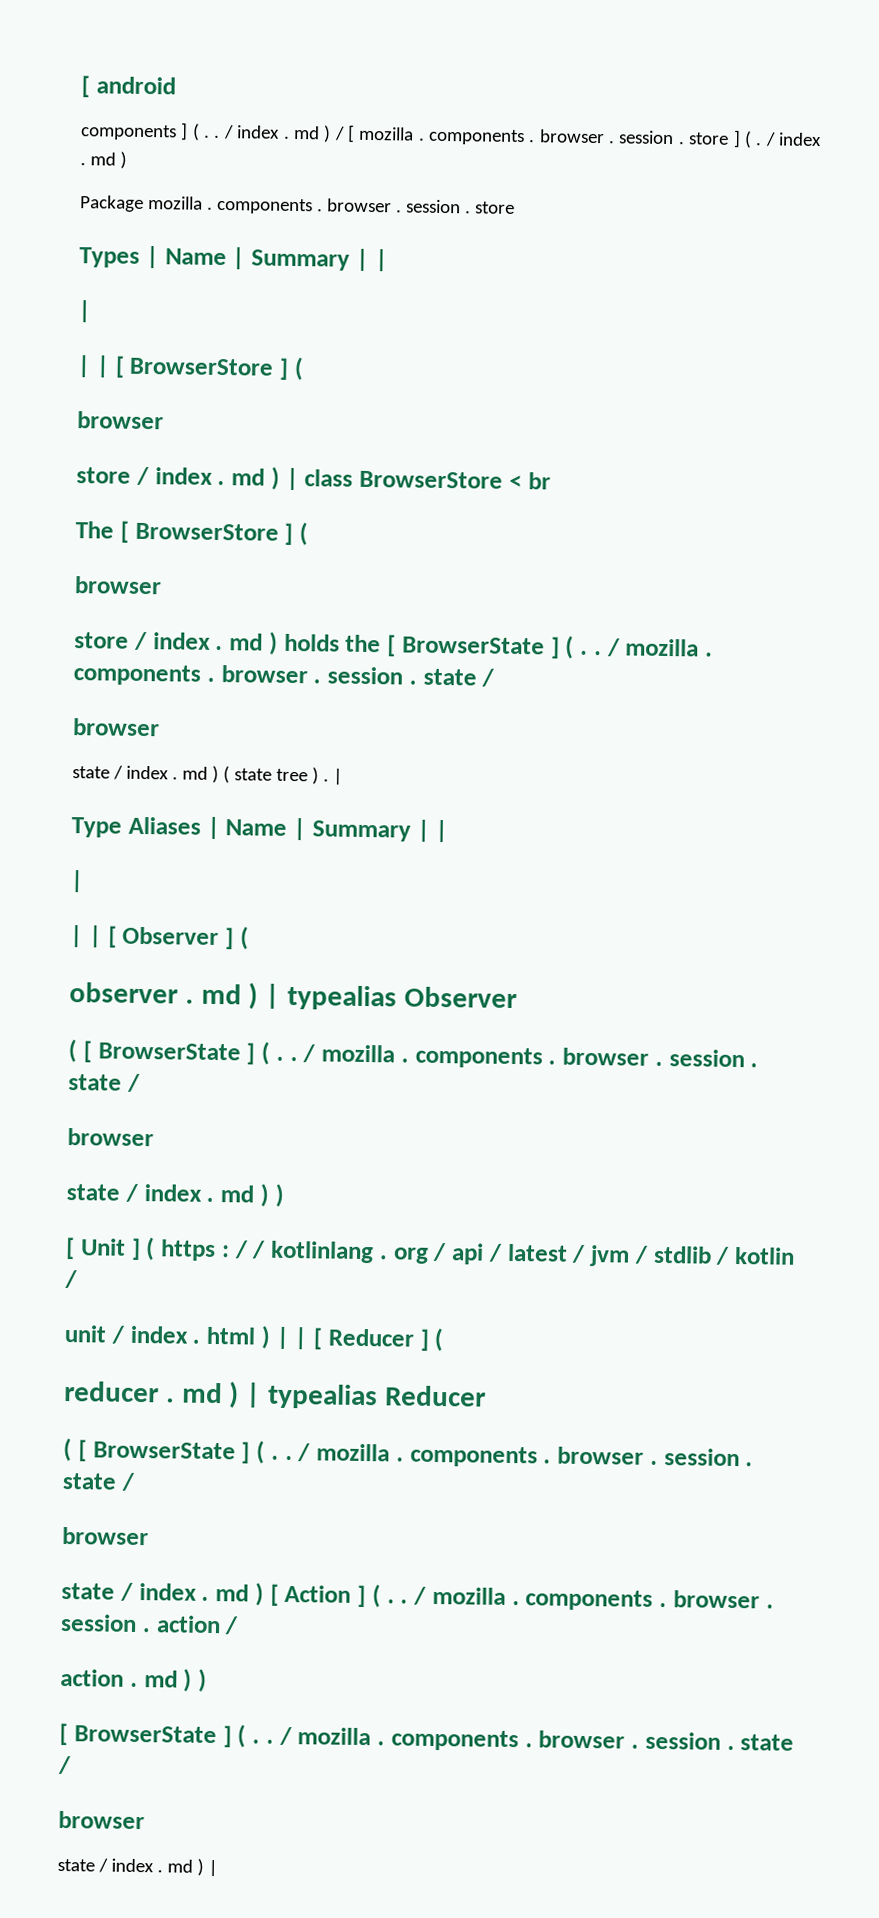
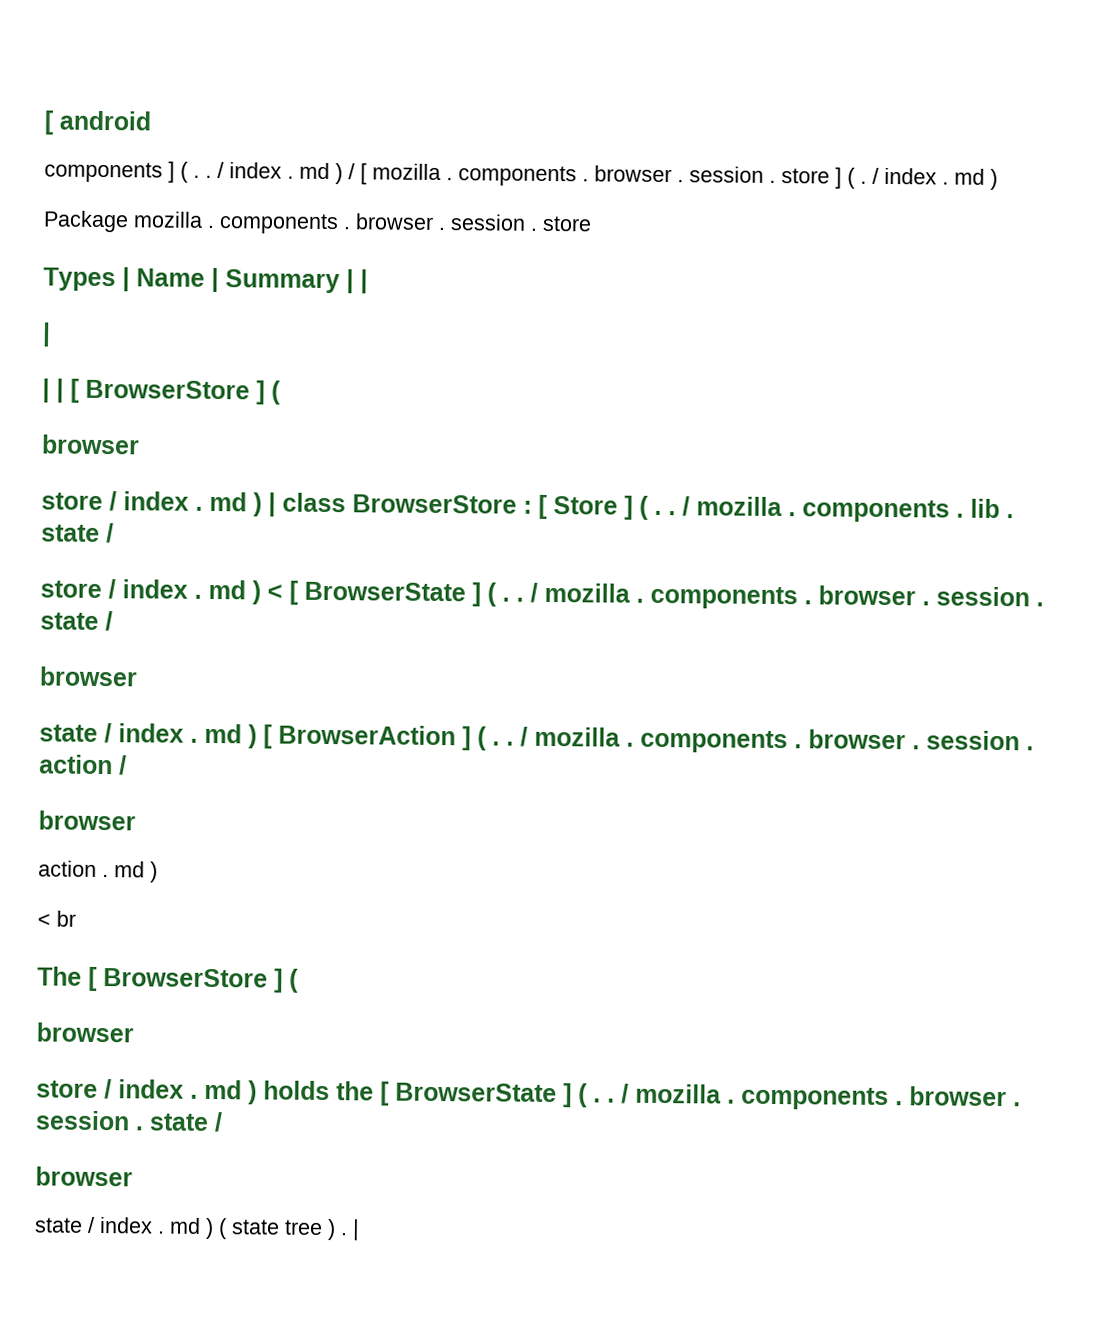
- store / index . md ) | class BrowserStore < br
+ store / index . md ) | class BrowserStore : [ Store ] ( . . / mozilla . components . lib . state /
+ store / index . md ) < [ BrowserState ] ( . . / mozilla . components . browser . session . state /
+ browser
+ state / index . md ) [ BrowserAction ] ( . . / mozilla . components . browser . session . action /
+ browser
+ action . md )
+ < br
- Type Aliases | Name | Summary | |
- |
- | | [ Observer ] (
- observer . md ) | typealias Observer
- ( [ BrowserState ] ( . . / mozilla . components . browser . session . state /
- browser
- state / index . md ) )
- [ Unit ] ( https : / / kotlinlang . org / api / latest / jvm / stdlib / kotlin /
- unit / index . html ) | | [ Reducer ] (
- reducer . md ) | typealias Reducer
- ( [ BrowserState ] ( . . / mozilla . components . browser . session . state /
- browser
- state / index . md ) [ Action ] ( . . / mozilla . components . browser . session . action /
- action . md ) )
- [ BrowserState ] ( . . / mozilla . components . browser . session . state /
- browser
- state / index . md ) |

